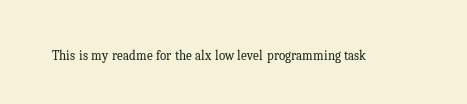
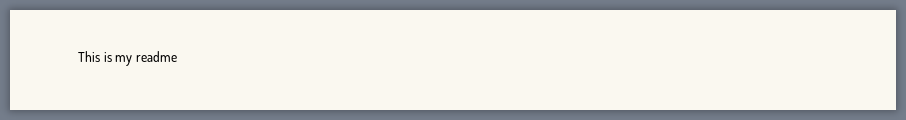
- This is my readme for the alx low level programming task
+ This is my readme

